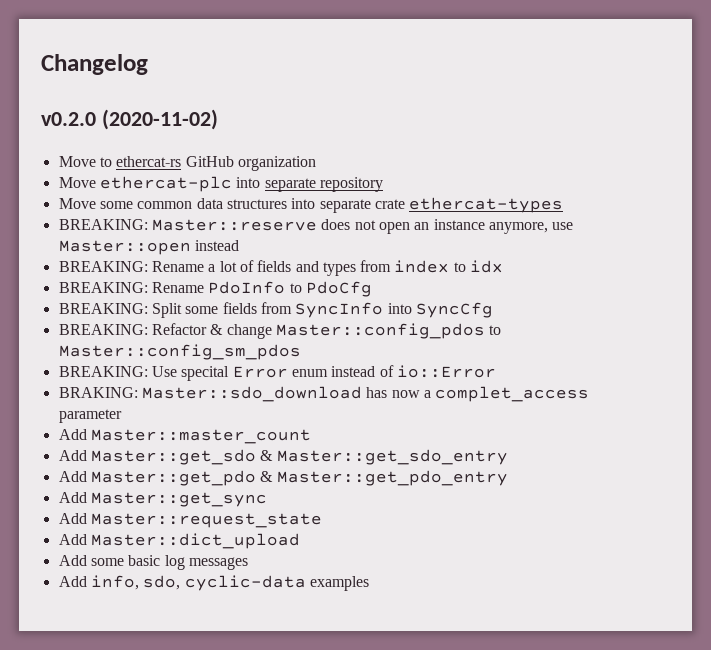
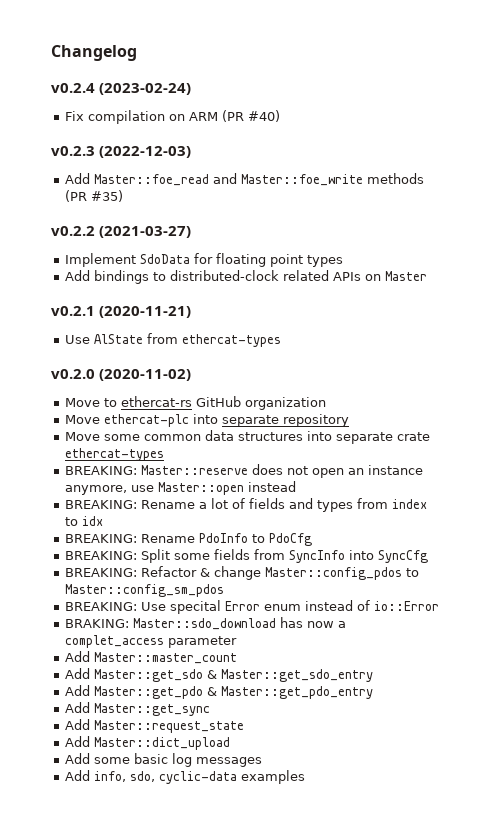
+ v0.2.4 (2023-02-24)
+ Fix compilation on ARM (PR #40)
+ v0.2.3 (2022-12-03)
+ Add Master::foe_read and Master::foe_write methods (PR #35)
+ v0.2.2 (2021-03-27)
+ Implement SdoData for floating point types
+ Add bindings to distributed-clock related APIs on Master
+ v0.2.1 (2020-11-21)
+ Use AlState from ethercat-types

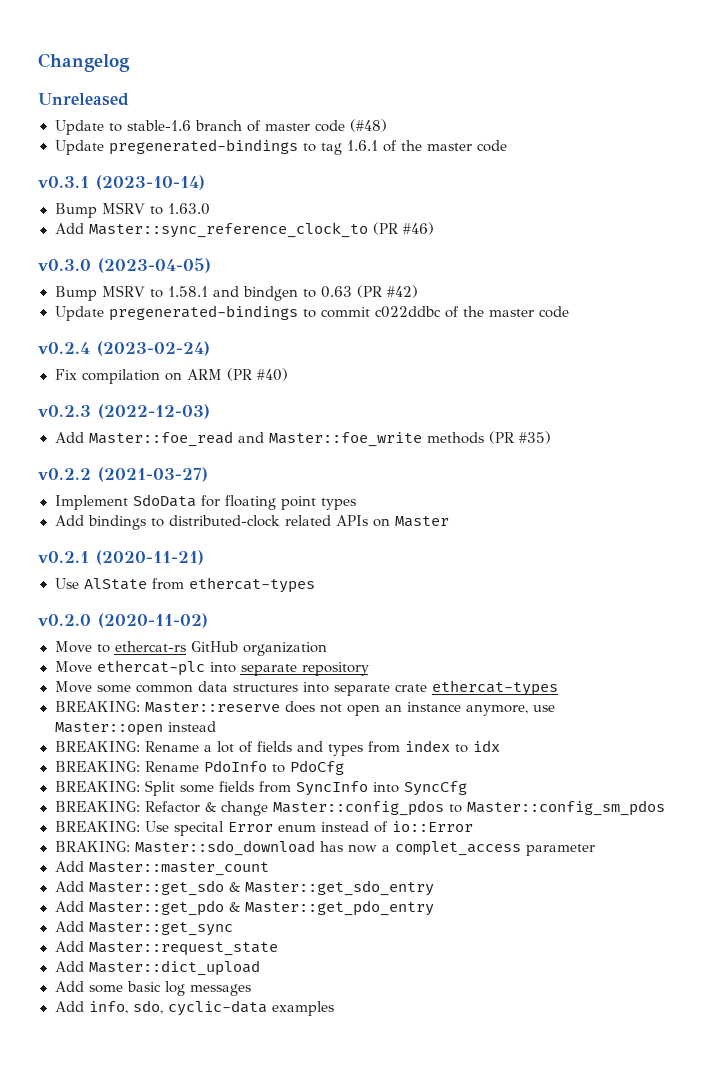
+ Unreleased
+ Update to stable-1.6 branch of master code (#48)
+ Update pregenerated-bindings to tag 1.6.1 of the master code
+ v0.3.1 (2023-10-14)
+ Bump MSRV to 1.63.0
+ Add Master::sync_reference_clock_to (PR #46)
+ v0.3.0 (2023-04-05)
+ Bump MSRV to 1.58.1 and bindgen to 0.63 (PR #42)
+ Update pregenerated-bindings to commit c022ddbc of the master code

